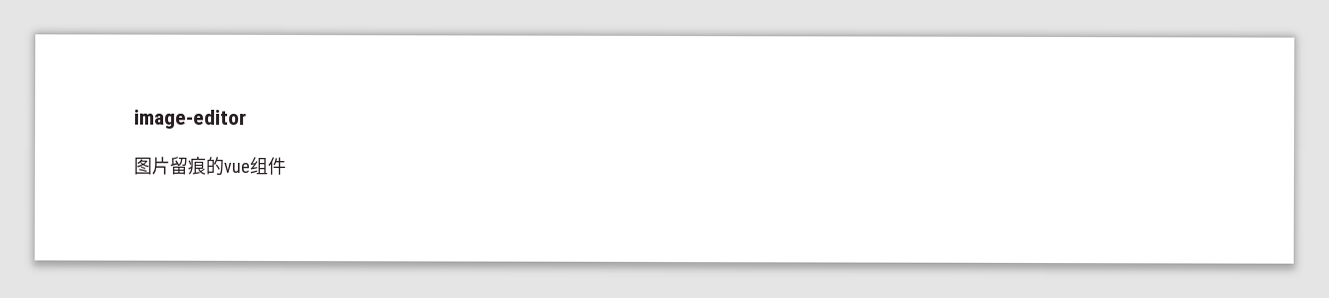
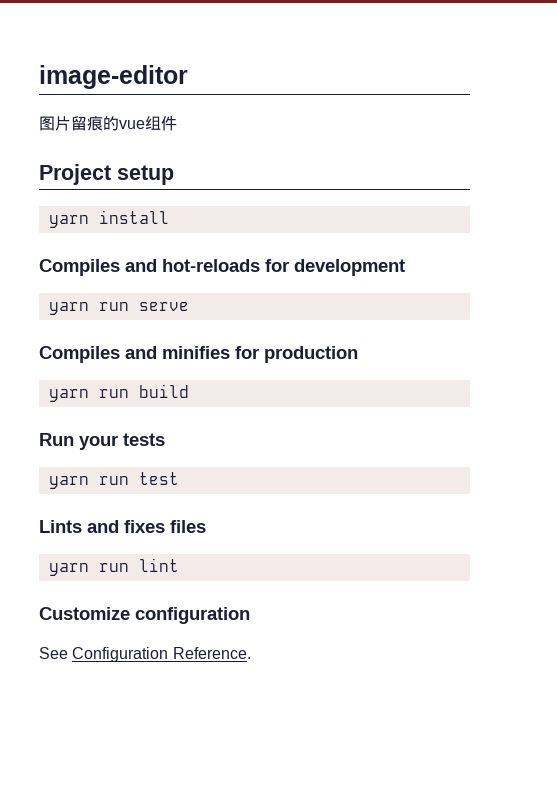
+ Project setup
+ yarn install
+ Compiles and hot-reloads for development
+ yarn run serve
+ Compiles and minifies for production
+ yarn run build
+ Run your tests
+ yarn run test
+ Lints and fixes files
+ yarn run lint
+ Customize configuration
+ See Configuration Reference.

